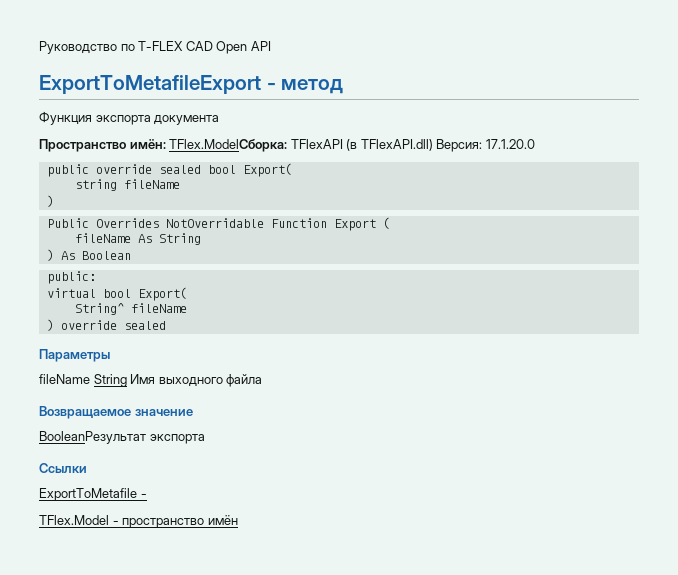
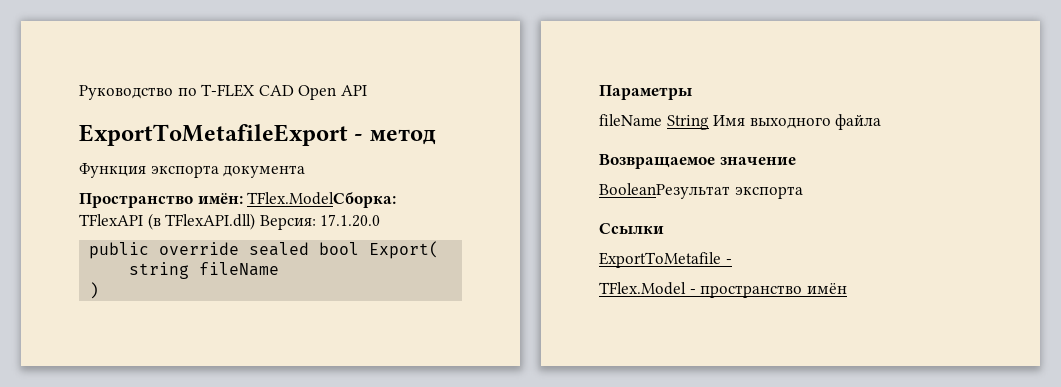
- Public Overrides NotOverridable Function Export (
- fileName As String
- ) As Boolean
- public:
- virtual bool Export(
- String^ fileName
- ) override sealed

